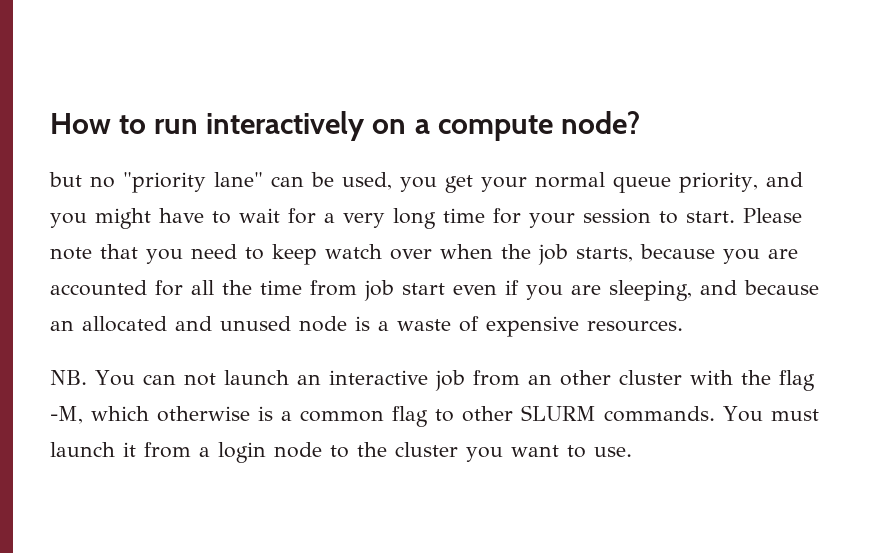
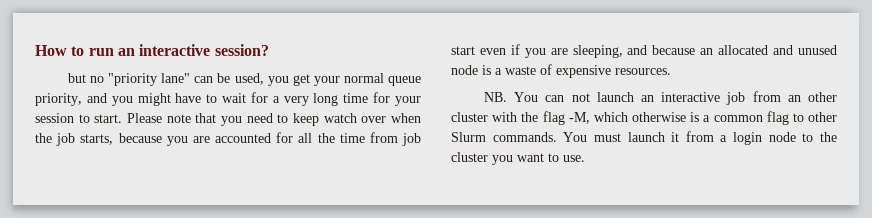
- How to run interactively on a compute node?
+ How to run an interactive session?
- NB. You can not launch an interactive job from an other cluster with the flag -M, which otherwise is a common flag to other SLURM commands.
+ NB. You can not launch an interactive job from an other cluster with the flag -M, which otherwise is a common flag to other Slurm commands.

